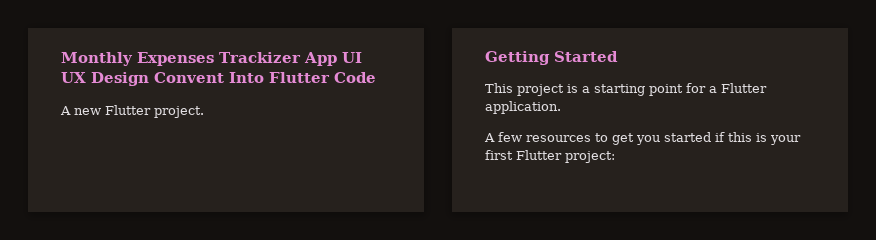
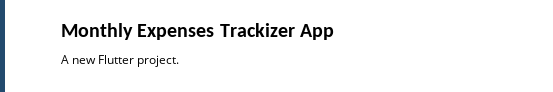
- Monthly Expenses Trackizer App UI UX Design Convent Into Flutter Code
+ Monthly Expenses Trackizer App
  A new Flutter project.
- Getting Started
- This project is a starting point for a Flutter application.
- A few resources to get you started if this is your first Flutter project:

